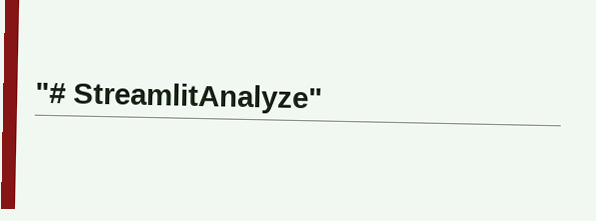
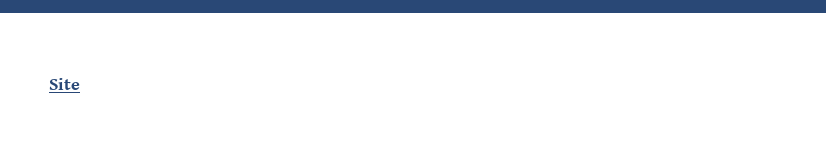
- "# StreamlitAnalyze"
+ Site

